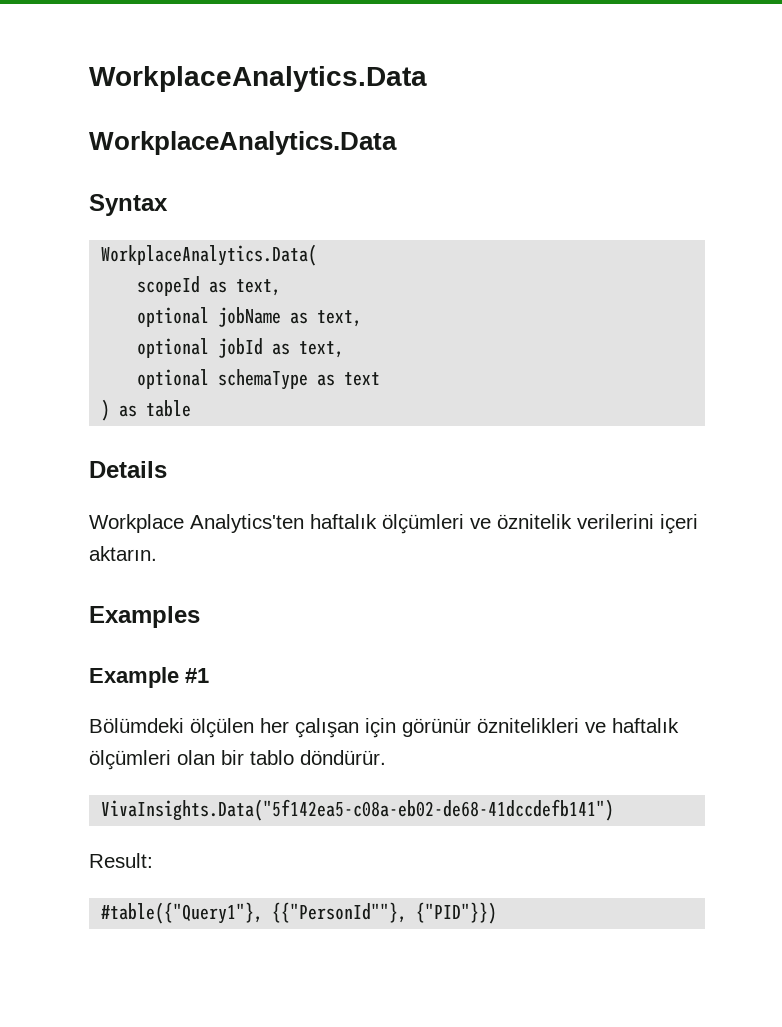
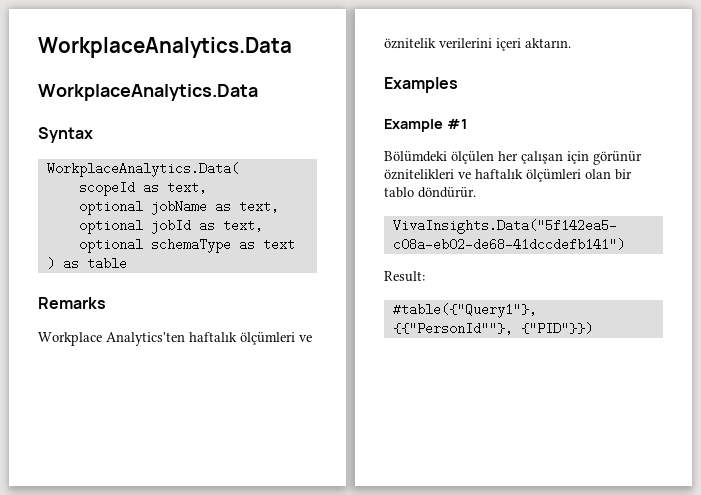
- Details
+ Remarks

